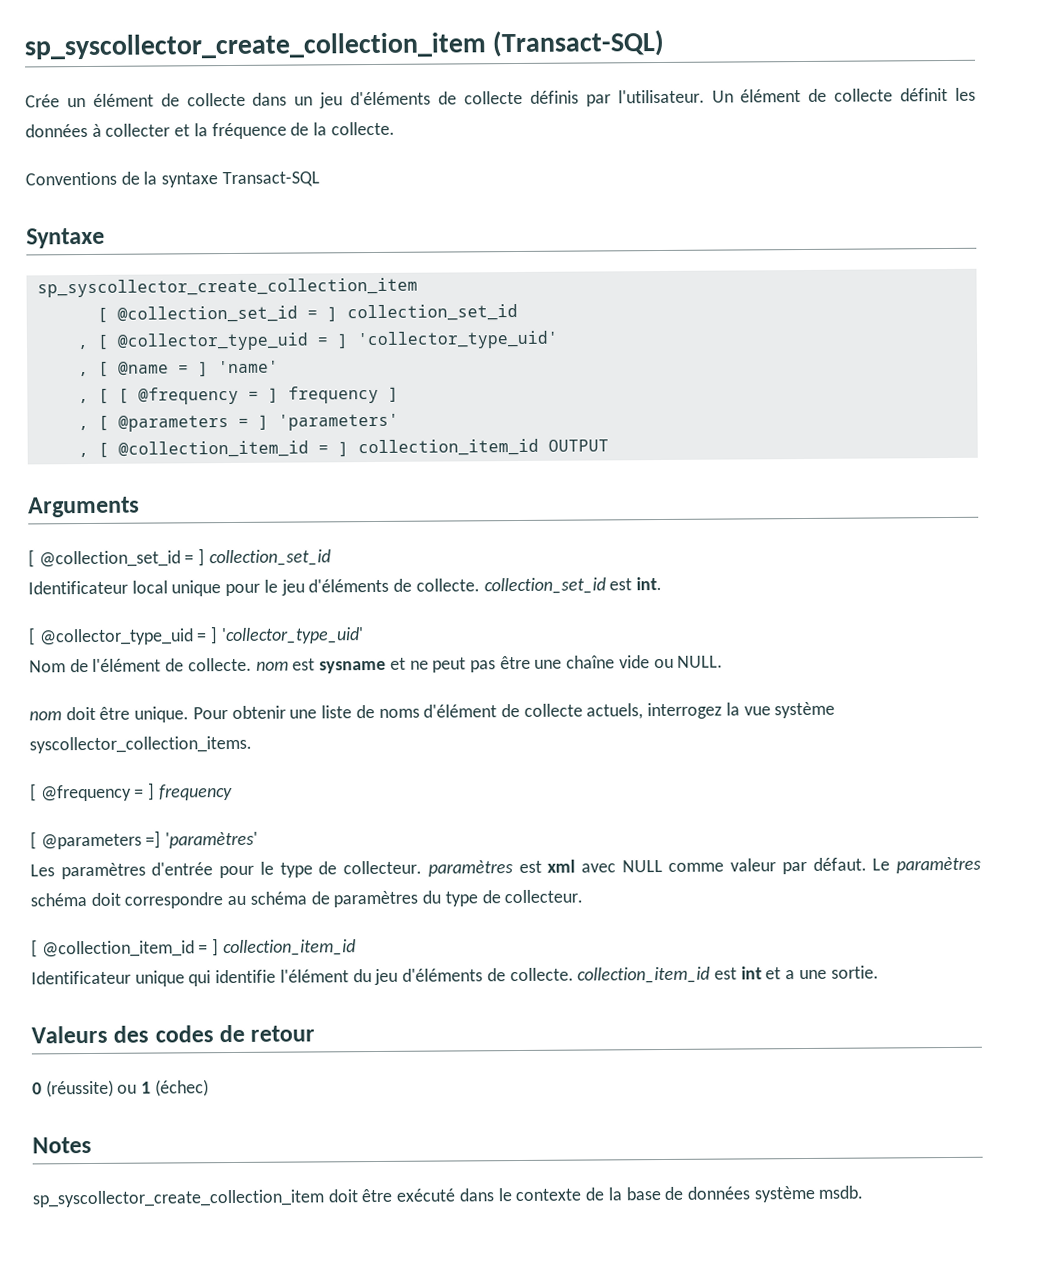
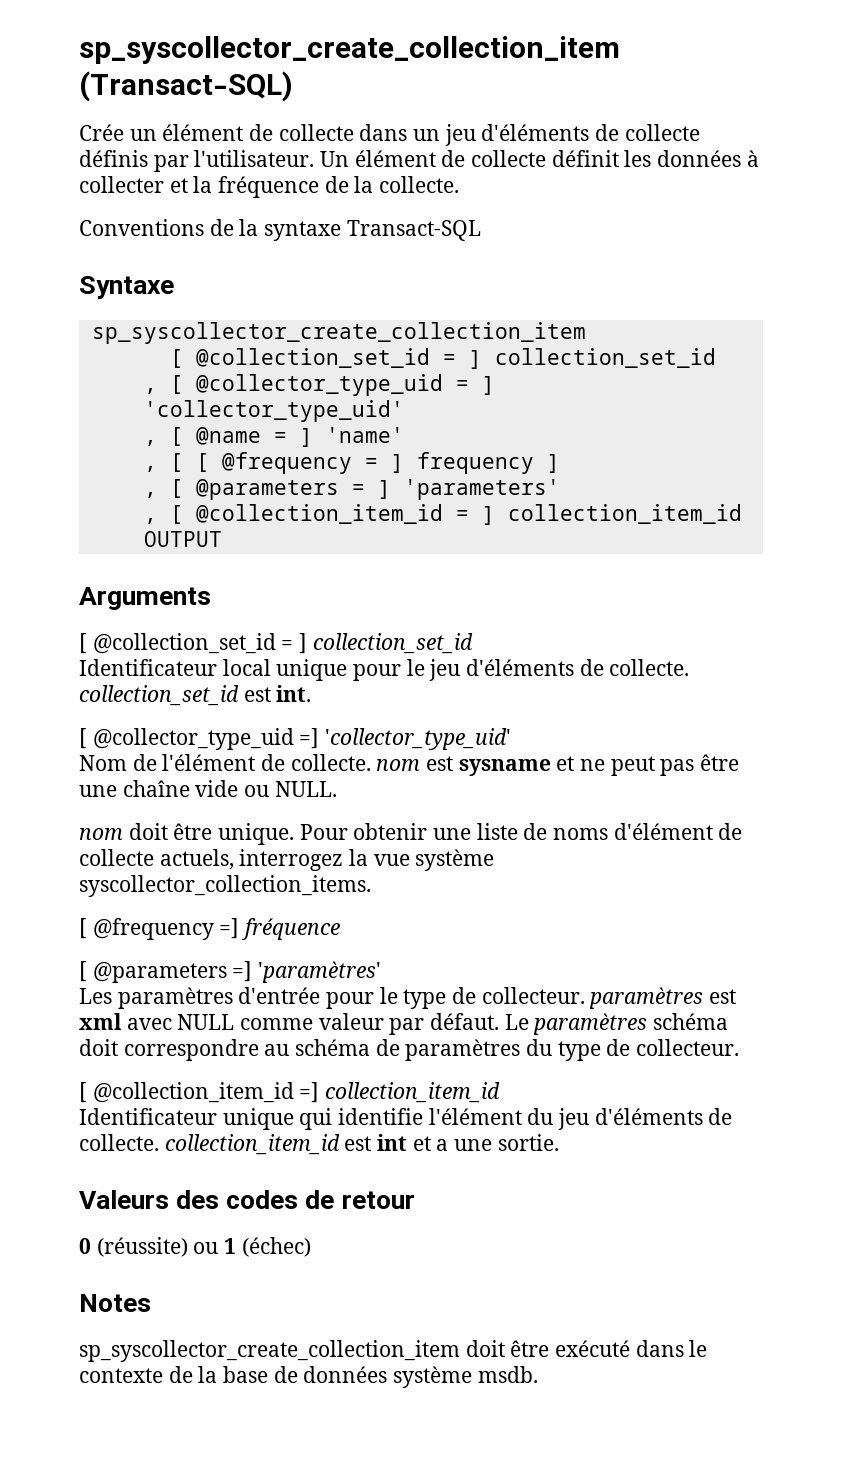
  Identificateur local unique pour le jeu d'éléments de collecte. collection_set_id est int.
- [ @collector_type_uid = ] 'collector_type_uid'
+ [ @collector_type_uid =] 'collector_type_uid'
  Pour obtenir une liste de noms d'élément de collecte actuels, interrogez la vue système syscollector_collection_items.
- [ @frequency = ] frequency
+ [ @frequency =] fréquence
  Le paramètres schéma doit correspondre au schéma de paramètres du type de collecteur.
- [ @collection_item_id = ] collection_item_id
+ [ @collection_item_id =] collection_item_id

